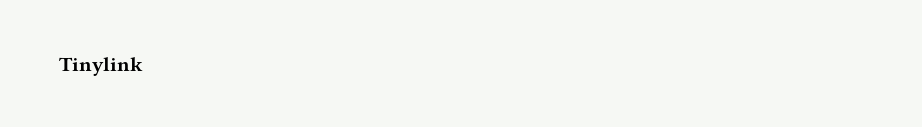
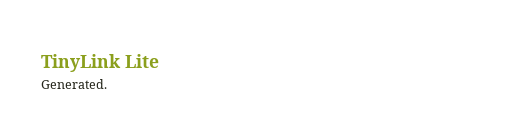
- Tinylink
+ TinyLink Lite
+ Generated.

